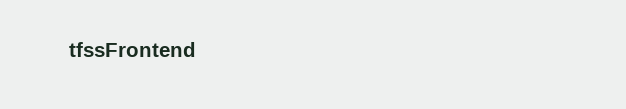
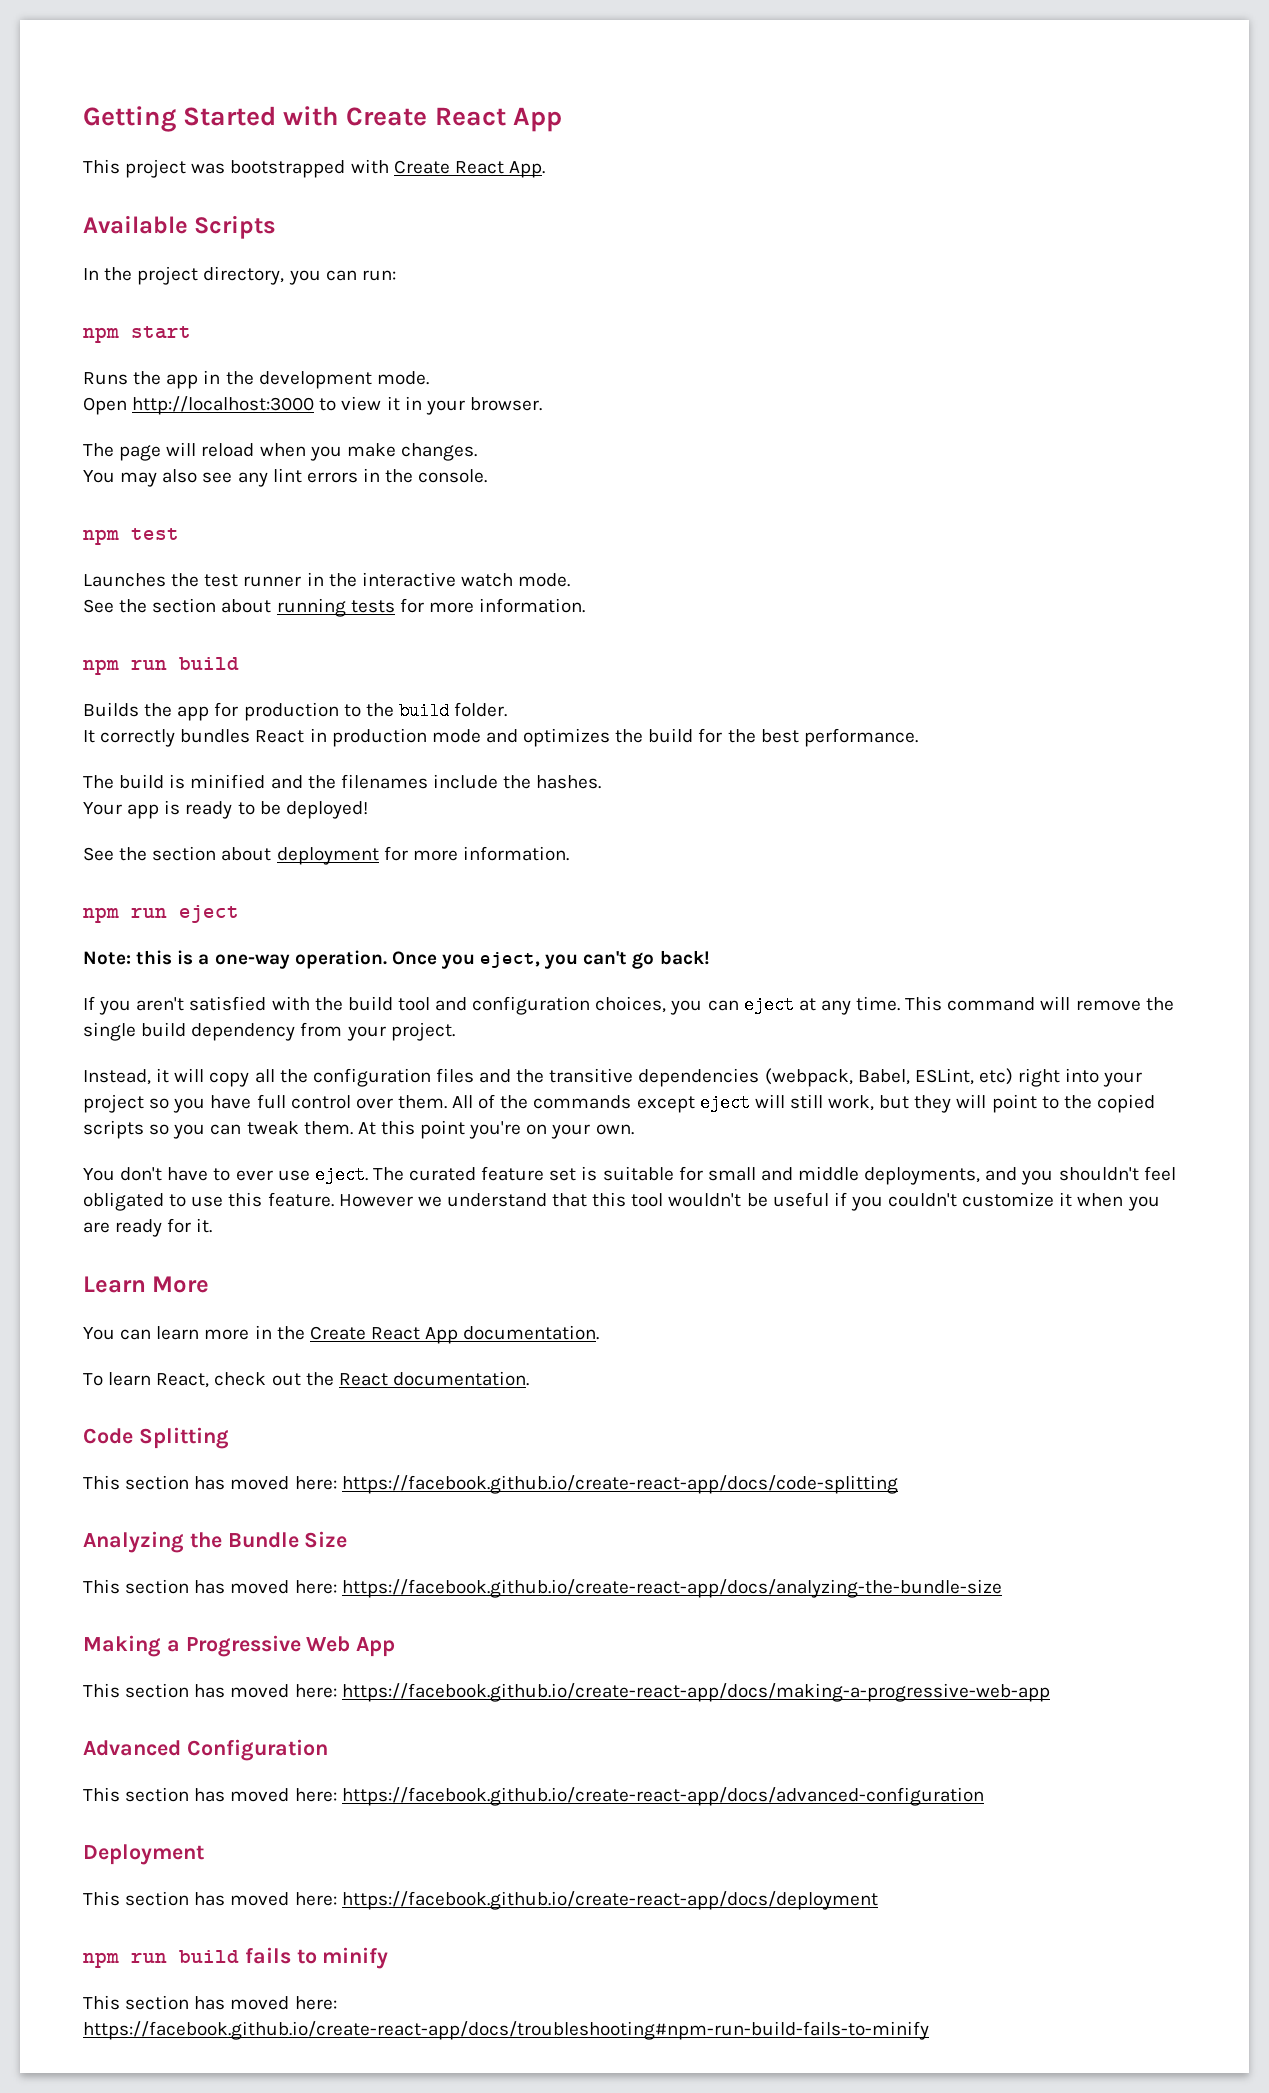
- tfssFrontend
+ Getting Started with Create React App
+ This project was bootstrapped with Create React App.
+ Available Scripts
+ In the project directory, you can run:
+ npm start
+ Runs the app in the development mode.
+ Open http://localhost:3000 to view it in your browser.
+ The page will reload when you make changes.
+ You may also see any lint errors in the console.
+ npm test
+ Launches the test runner in the interactive watch mode.
+ See the section about running tests for more information.
+ npm run build
+ Builds the app for production to the build folder.
+ It correctly bundles React in production mode and optimizes the build for the best performance.
+ The build is minified and the filenames include the hashes.
+ Your app is ready to be deployed!
+ See the section about deployment for more information.
+ npm run eject
+ Note: this is a one-way operation. Once you eject, you can't go back!
+ If you aren't satisfied with the build tool and configuration choices, you can eject at any time. This command will remove the single build dependency from your project.
+ Instead, it will copy all the configuration files and the transitive dependencies (webpack, Babel, ESLint, etc) right into your project so you have full control over them. All of the commands except eject will still work, but they will point to the copied scripts so you can tweak them. At this point you're on your own.
+ You don't have to ever use eject. The curated feature set is suitable for small and middle deployments, and you shouldn't feel obligated to use this feature. However we understand that this tool wouldn't be useful if you couldn't customize it when you are ready for it.
+ Learn More
+ You can learn more in the Create React App documentation.
+ To learn React, check out the React documentation.
+ Code Splitting
+ This section has moved here: https://facebook.github.io/create-react-app/docs/code-splitting
+ Analyzing the Bundle Size
+ This section has moved here: https://facebook.github.io/create-react-app/docs/analyzing-the-bundle-size
+ Making a Progressive Web App
+ This section has moved here: https://facebook.github.io/create-react-app/docs/making-a-progressive-web-app
+ Advanced Configuration
+ This section has moved here: https://facebook.github.io/create-react-app/docs/advanced-configuration
+ Deployment
+ This section has moved here: https://facebook.github.io/create-react-app/docs/deployment
+ npm run build fails to minify
+ This section has moved here: https://facebook.github.io/create-react-app/docs/troubleshooting#npm-run-build-fails-to-minify

